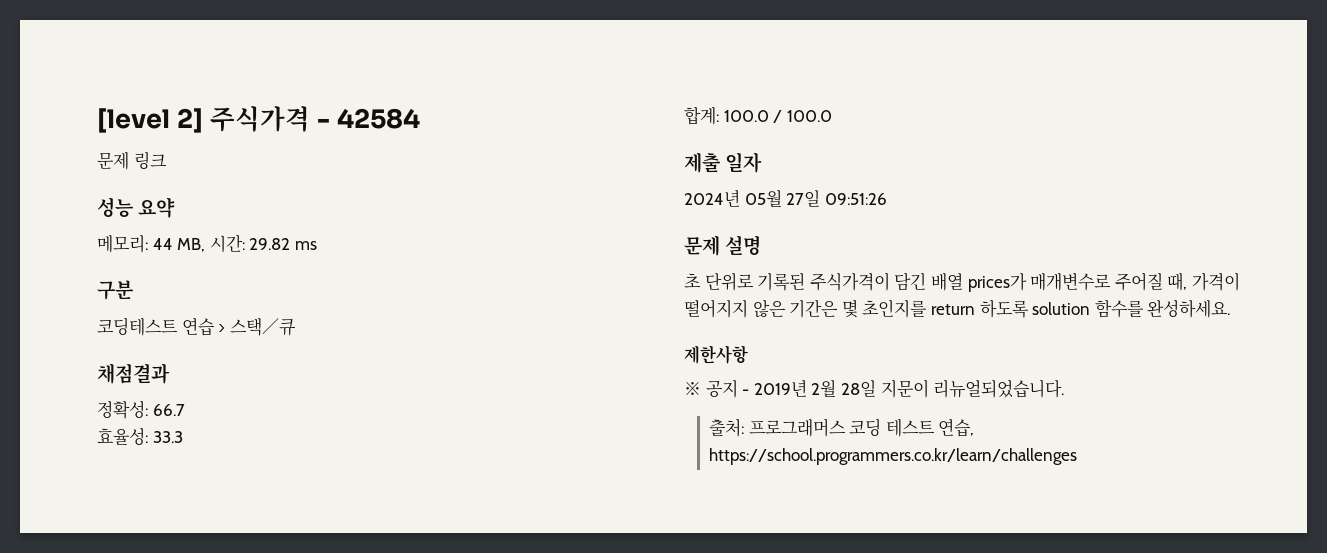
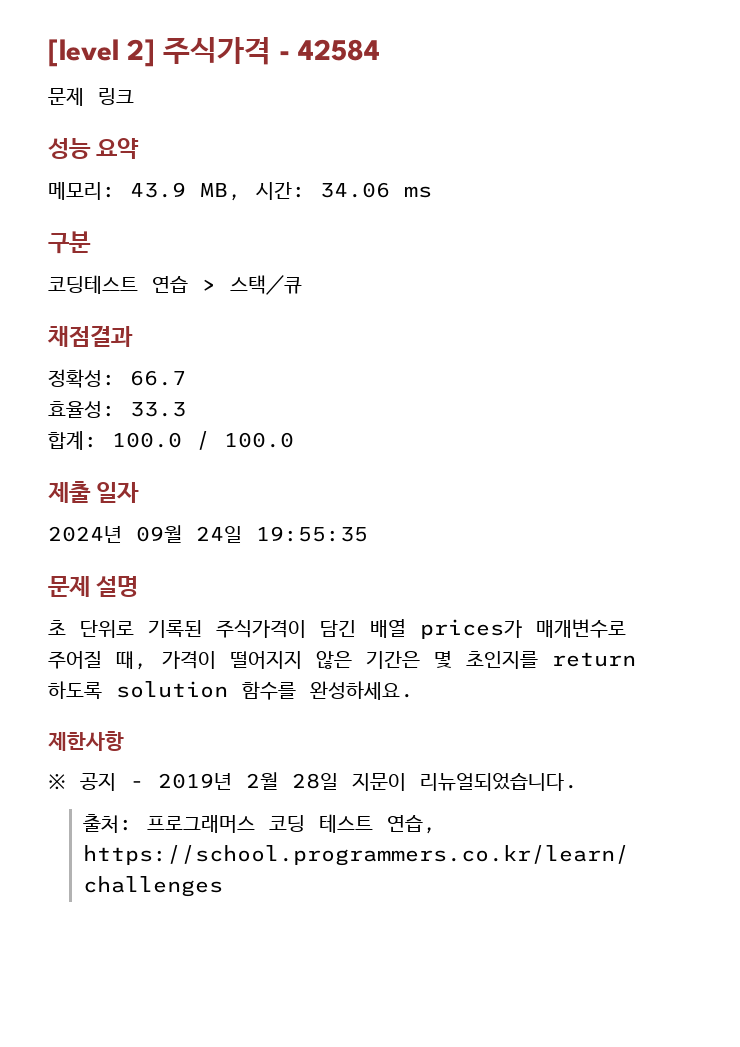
- 메모리: 44 MB, 시간: 29.82 ms
+ 메모리: 43.9 MB, 시간: 34.06 ms
- 2024년 05월 27일 09:51:26
+ 2024년 09월 24일 19:55:35

